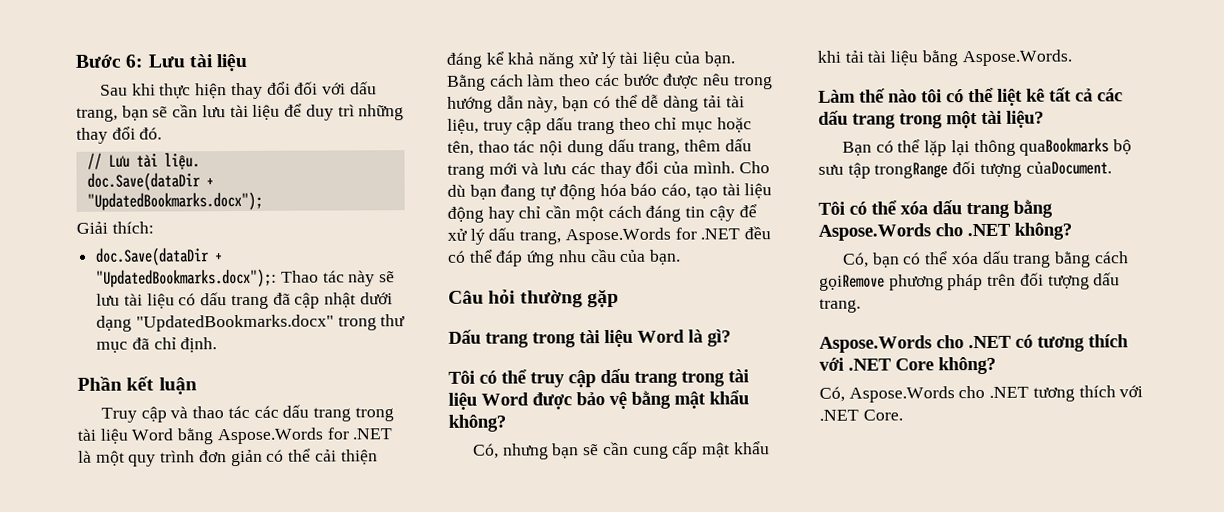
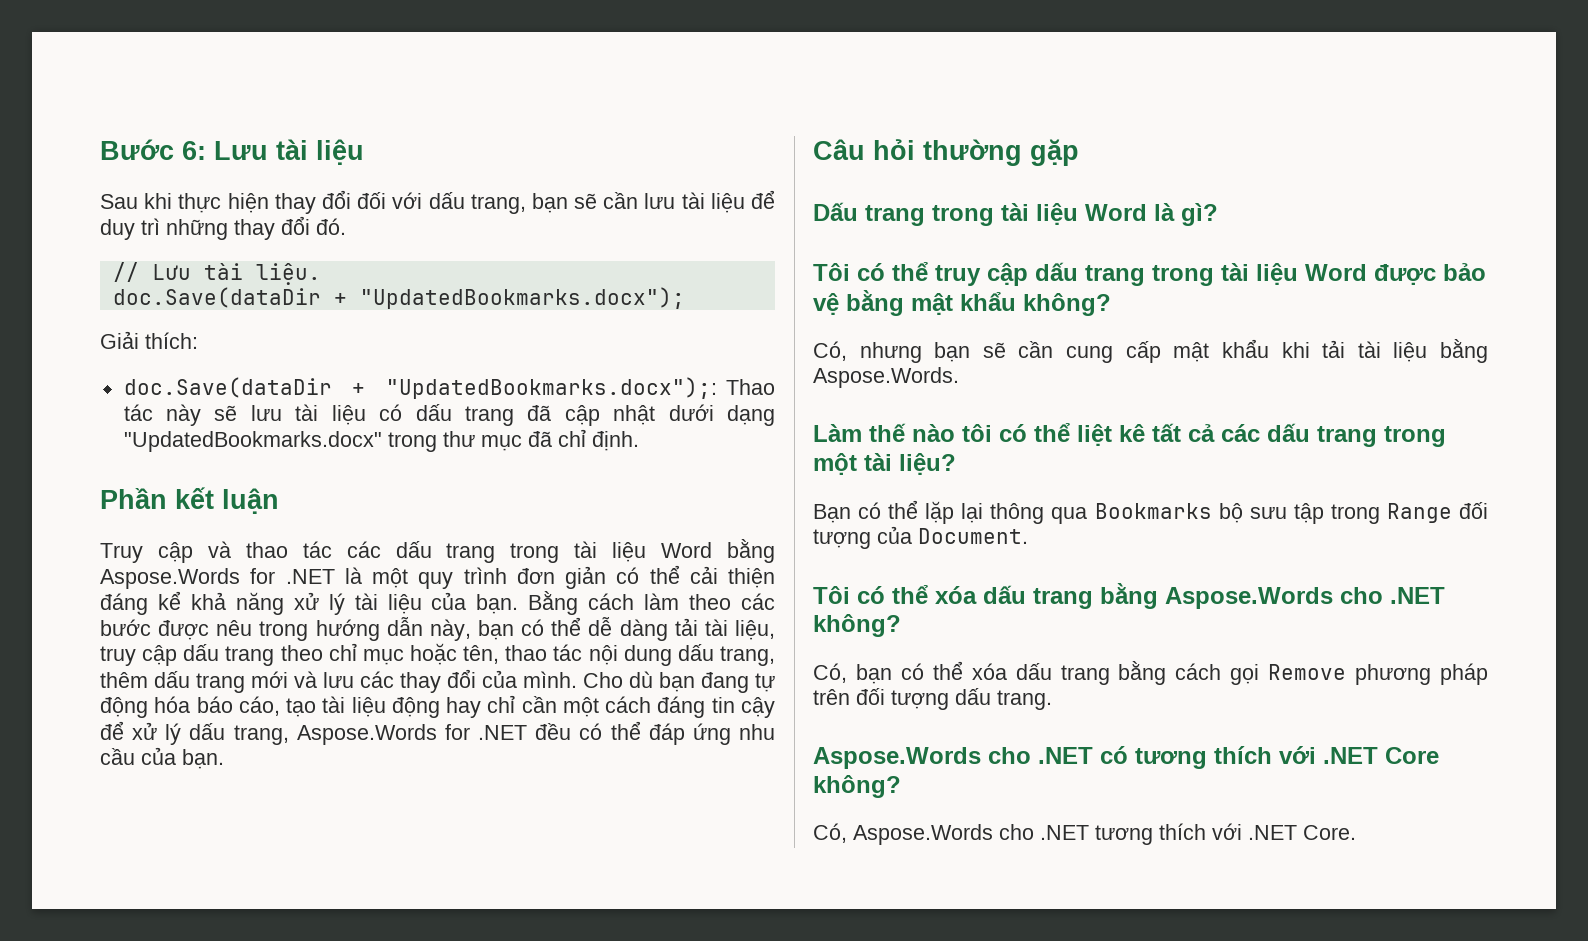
- Bạn có thể lặp lại thông quaBookmarks bộ sưu tập trongRange đối tượng củaDocument.
+ Bạn có thể lặp lại thông qua Bookmarks bộ sưu tập trong Range đối tượng của Document.
- Có, bạn có thể xóa dấu trang bằng cách gọiRemove phương pháp trên đối tượng dấu trang.
+ Có, bạn có thể xóa dấu trang bằng cách gọi Remove phương pháp trên đối tượng dấu trang.

